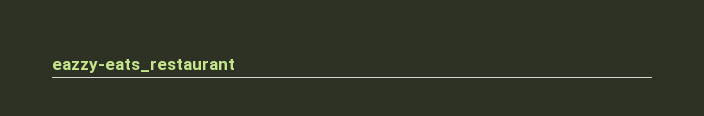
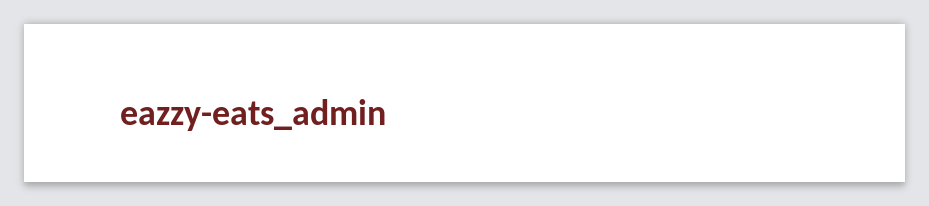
- eazzy-eats_restaurant
+ eazzy-eats_admin

